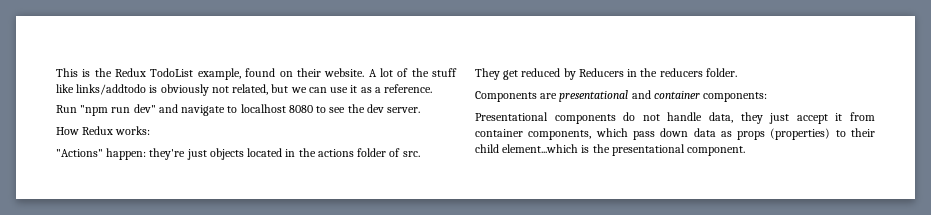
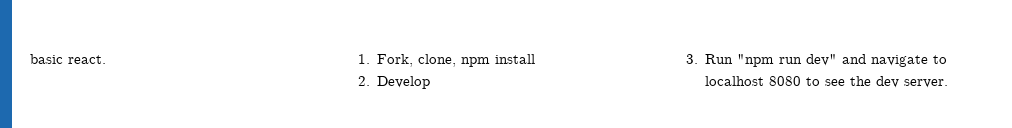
- This is the Redux TodoList example, found on their website. A lot of the stuff like links/addtodo is obviously not related, but we can use it as a reference.
- Run "npm run dev" and navigate to localhost 8080 to see the dev server.
+ basic react.
+ 1. Fork, clone, npm install
+ 2. Develop
+ 3. Run "npm run dev" and navigate to localhost 8080 to see the dev server.
- How Redux works:
- "Actions" happen: they're just objects located in the actions folder of src.
- They get reduced by Reducers in the reducers folder.
- Components are presentational and container components:
- Presentational components do not handle data, they just accept it from container components, which pass down data as props (properties) to their child element...which is the presentational component.

